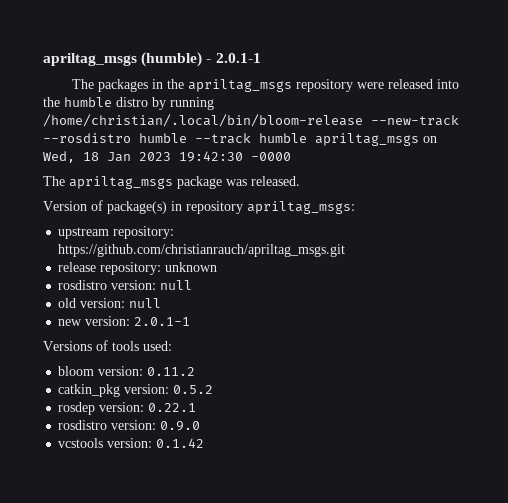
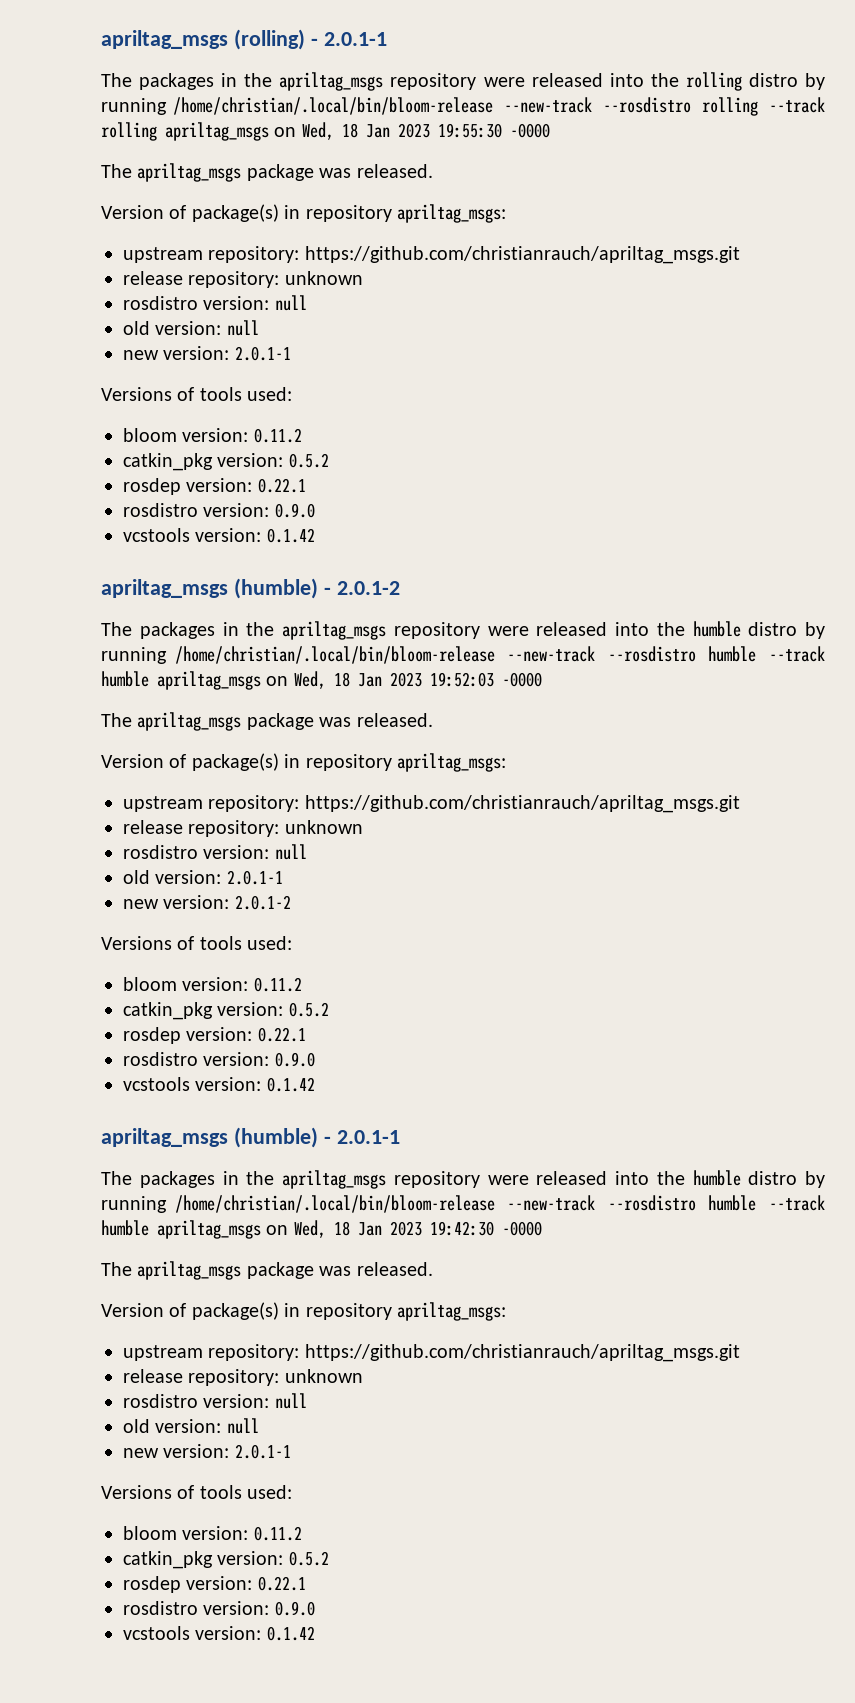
+ apriltag_msgs (rolling) - 2.0.1-1
+ The packages in the apriltag_msgs repository were released into the rolling distro by running /home/christian/.local/bin/bloom-release --new-track --rosdistro rolling --track rolling apriltag_msgs on Wed, 18 Jan 2023 19:55:30 -0000
+ The apriltag_msgs package was released.
+ Version of package(s) in repository apriltag_msgs:
+ upstream repository: https://github.com/christianrauch/apriltag_msgs.git
+ release repository: unknown
+ rosdistro version: null
+ old version: null
+ new version: 2.0.1-1
+ Versions of tools used:
+ bloom version: 0.11.2
+ catkin_pkg version: 0.5.2
+ rosdep version: 0.22.1
+ rosdistro version: 0.9.0
+ vcstools version: 0.1.42
+ apriltag_msgs (humble) - 2.0.1-2
+ The packages in the apriltag_msgs repository were released into the humble distro by running /home/christian/.local/bin/bloom-release --new-track --rosdistro humble --track humble apriltag_msgs on Wed, 18 Jan 2023 19:52:03 -0000
+ The apriltag_msgs package was released.
+ Version of package(s) in repository apriltag_msgs:
+ upstream repository: https://github.com/christianrauch/apriltag_msgs.git
+ release repository: unknown
+ rosdistro version: null
+ old version: 2.0.1-1
+ new version: 2.0.1-2
+ Versions of tools used:
+ bloom version: 0.11.2
+ catkin_pkg version: 0.5.2
+ rosdep version: 0.22.1
+ rosdistro version: 0.9.0
+ vcstools version: 0.1.42

